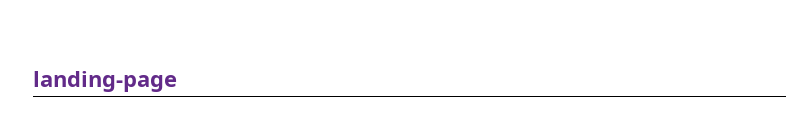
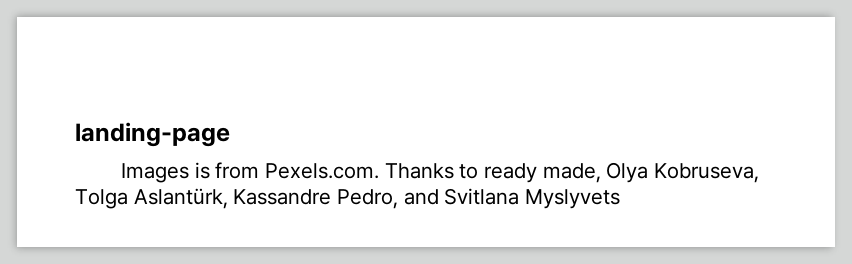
+ Images is from Pexels.com. Thanks to ready made, Olya Kobruseva, Tolga Aslantürk, Kassandre Pedro, and Svitlana Myslyvets

